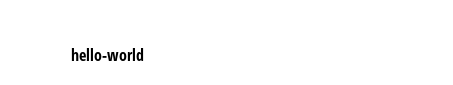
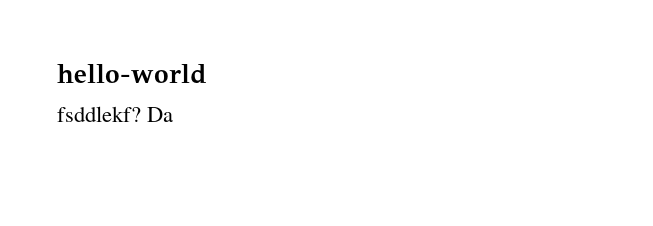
+ fsddlekf? Da

